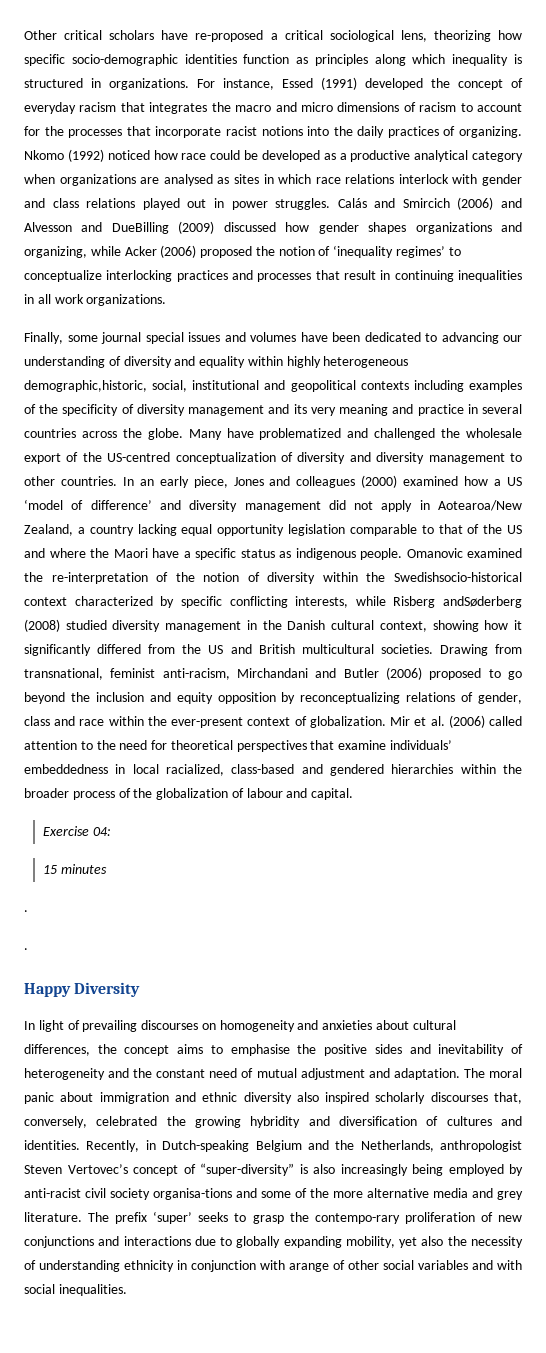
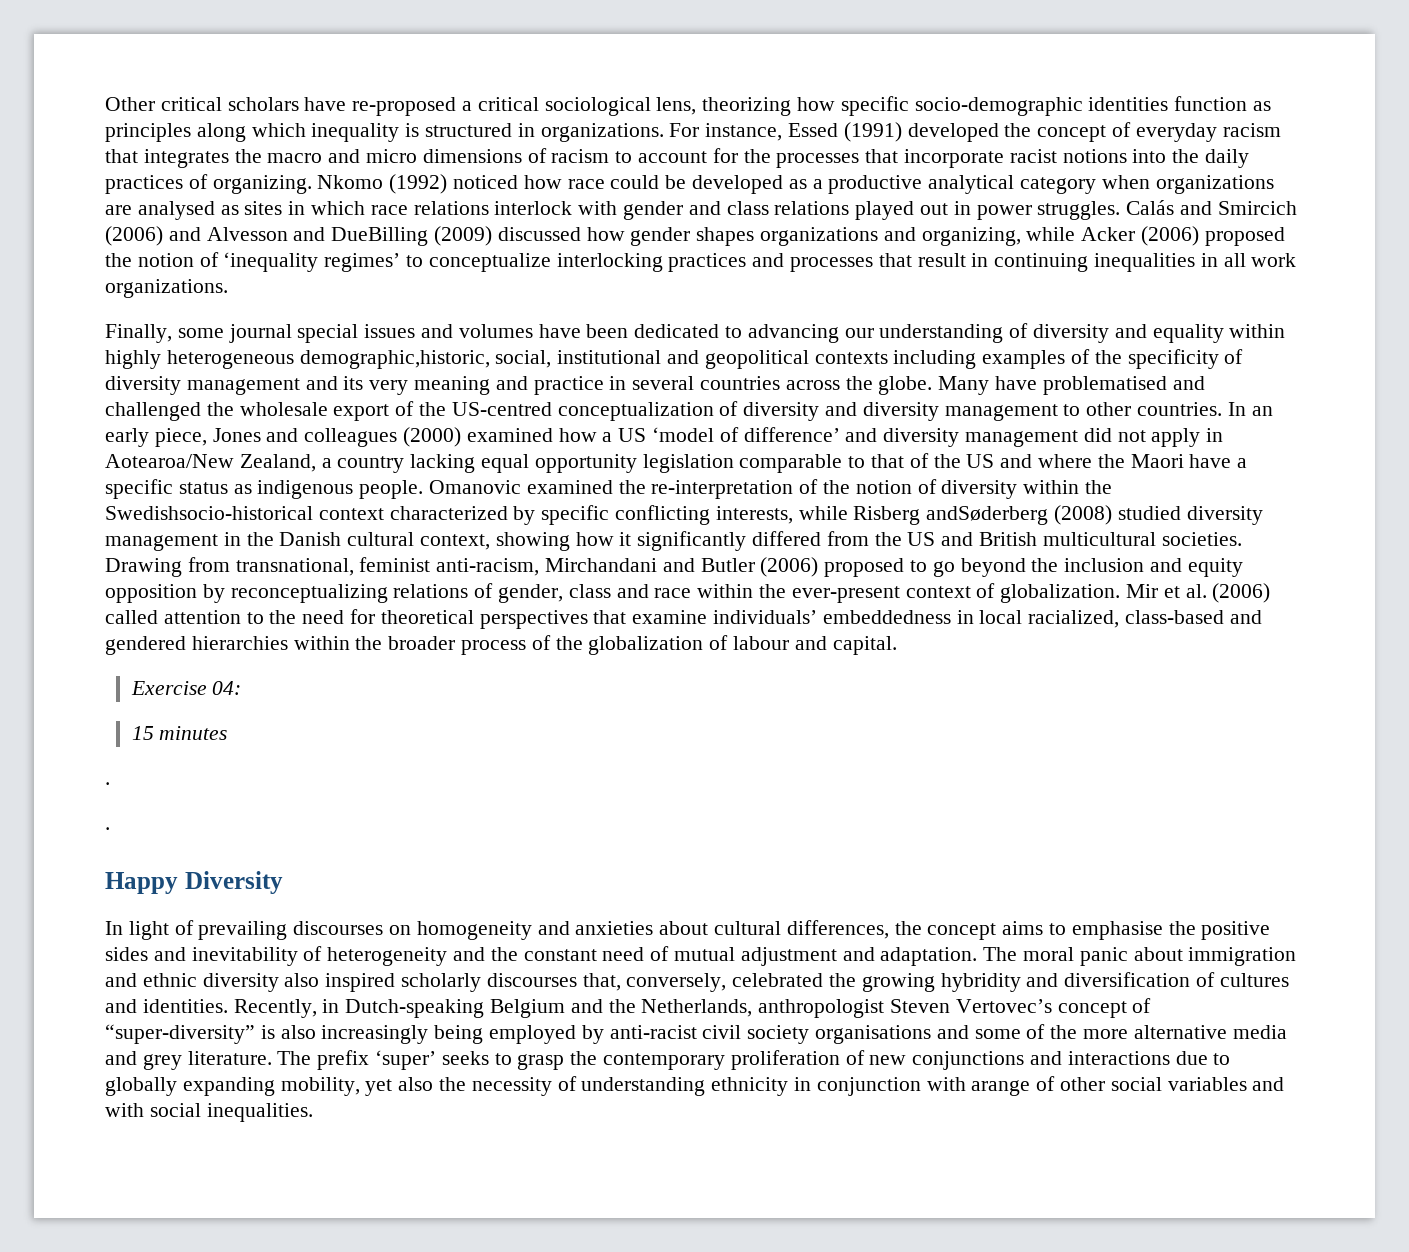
- Many have problematized and challenged the wholesale export of the US-centred conceptualization of diversity and diversity management to other countries.
+ Many have problematised and challenged the wholesale export of the US-centred conceptualization of diversity and diversity management to other countries.
- Recently, in Dutch-speaking Belgium and the Netherlands, anthropologist Steven Vertovec’s concept of “super-diversity” is also increasingly being employed by anti-racist civil society organisa-tions and some of the more alternative media and grey literature.
+ Recently, in Dutch-speaking Belgium and the Netherlands, anthropologist Steven Vertovec’s concept of “super-diversity” is also increasingly being employed by anti-racist civil society organisations and some of the more alternative media and grey literature.
- The prefix ‘super’ seeks to grasp the contempo-rary proliferation of new conjunctions and interactions due to globally expanding mobility, yet also the necessity of understanding ethnicity in conjunction with arange of other social variables and with social inequalities.
+ The prefix ‘super’ seeks to grasp the contemporary proliferation of new conjunctions and interactions due to globally expanding mobility, yet also the necessity of understanding ethnicity in conjunction with arange of other social variables and with social inequalities.

